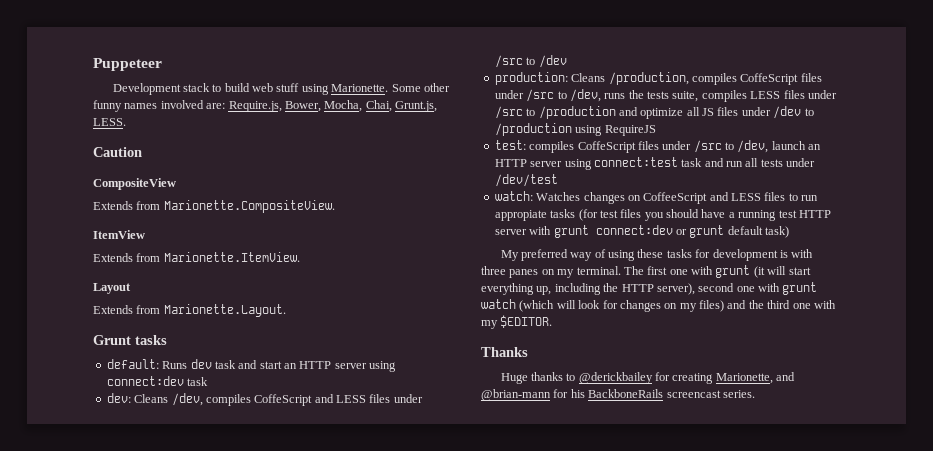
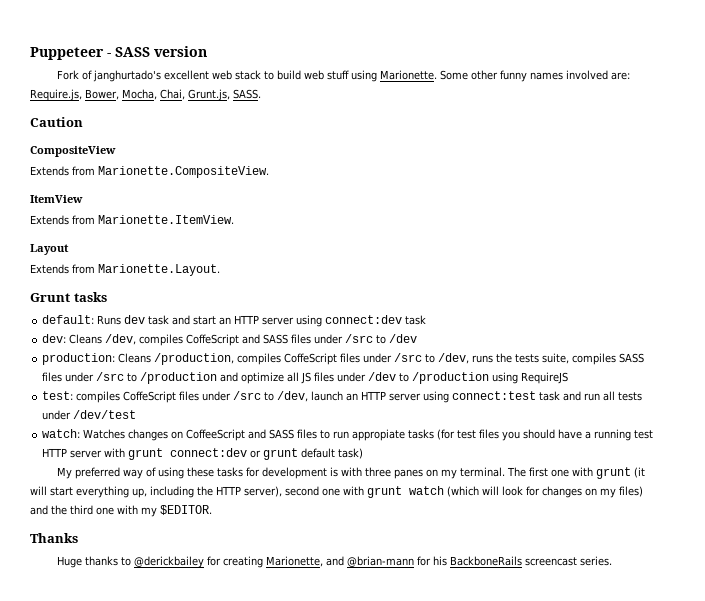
- Puppeteer
- Development stack to build web stuff using Marionette.
+ Puppeteer - SASS version
+ Fork of janghurtado's excellent web stack to build web stuff using Marionette.
- Some other funny names involved are: Require.js, Bower, Mocha, Chai, Grunt.js, LESS.
+ Some other funny names involved are: Require.js, Bower, Mocha, Chai, Grunt.js, SASS.
- dev: Cleans /dev, compiles CoffeScript and LESS files under /src to /dev
+ dev: Cleans /dev, compiles CoffeScript and SASS files under /src to /dev
- production: Cleans /production, compiles CoffeScript files under /src to /dev, runs the tests suite, compiles LESS files under /src to /production and optimize all JS files under /dev to /production using RequireJS
+ production: Cleans /production, compiles CoffeScript files under /src to /dev, runs the tests suite, compiles SASS files under /src to /production and optimize all JS files under /dev to /production using RequireJS
- watch: Watches changes on CoffeeScript and LESS files to run appropiate tasks (for test files you should have a running test HTTP server with grunt connect:dev or grunt default task)
+ watch: Watches changes on CoffeeScript and SASS files to run appropiate tasks (for test files you should have a running test HTTP server with grunt connect:dev or grunt default task)

